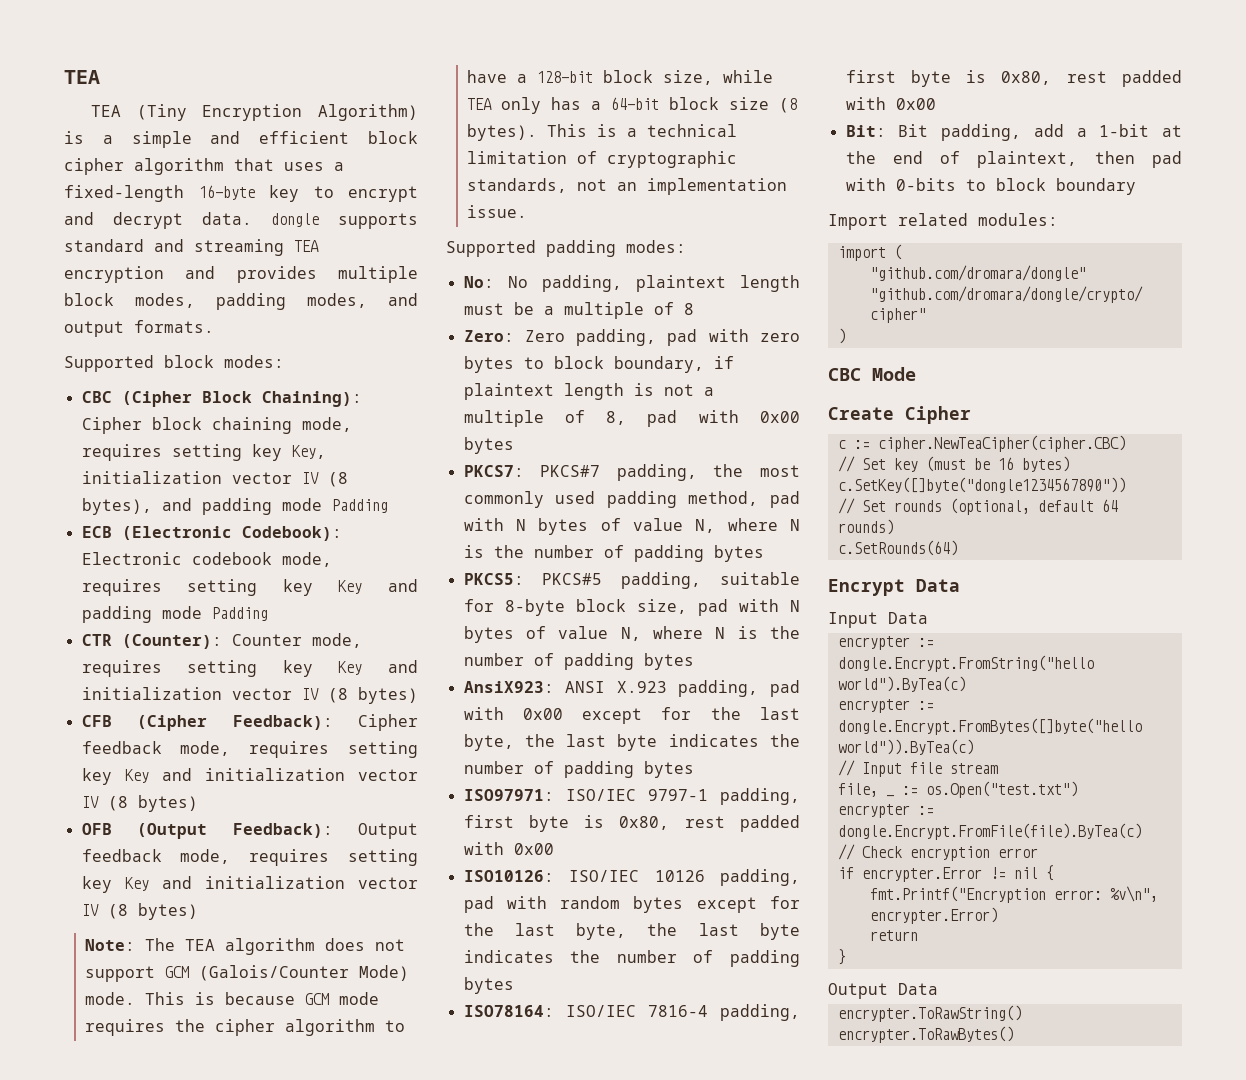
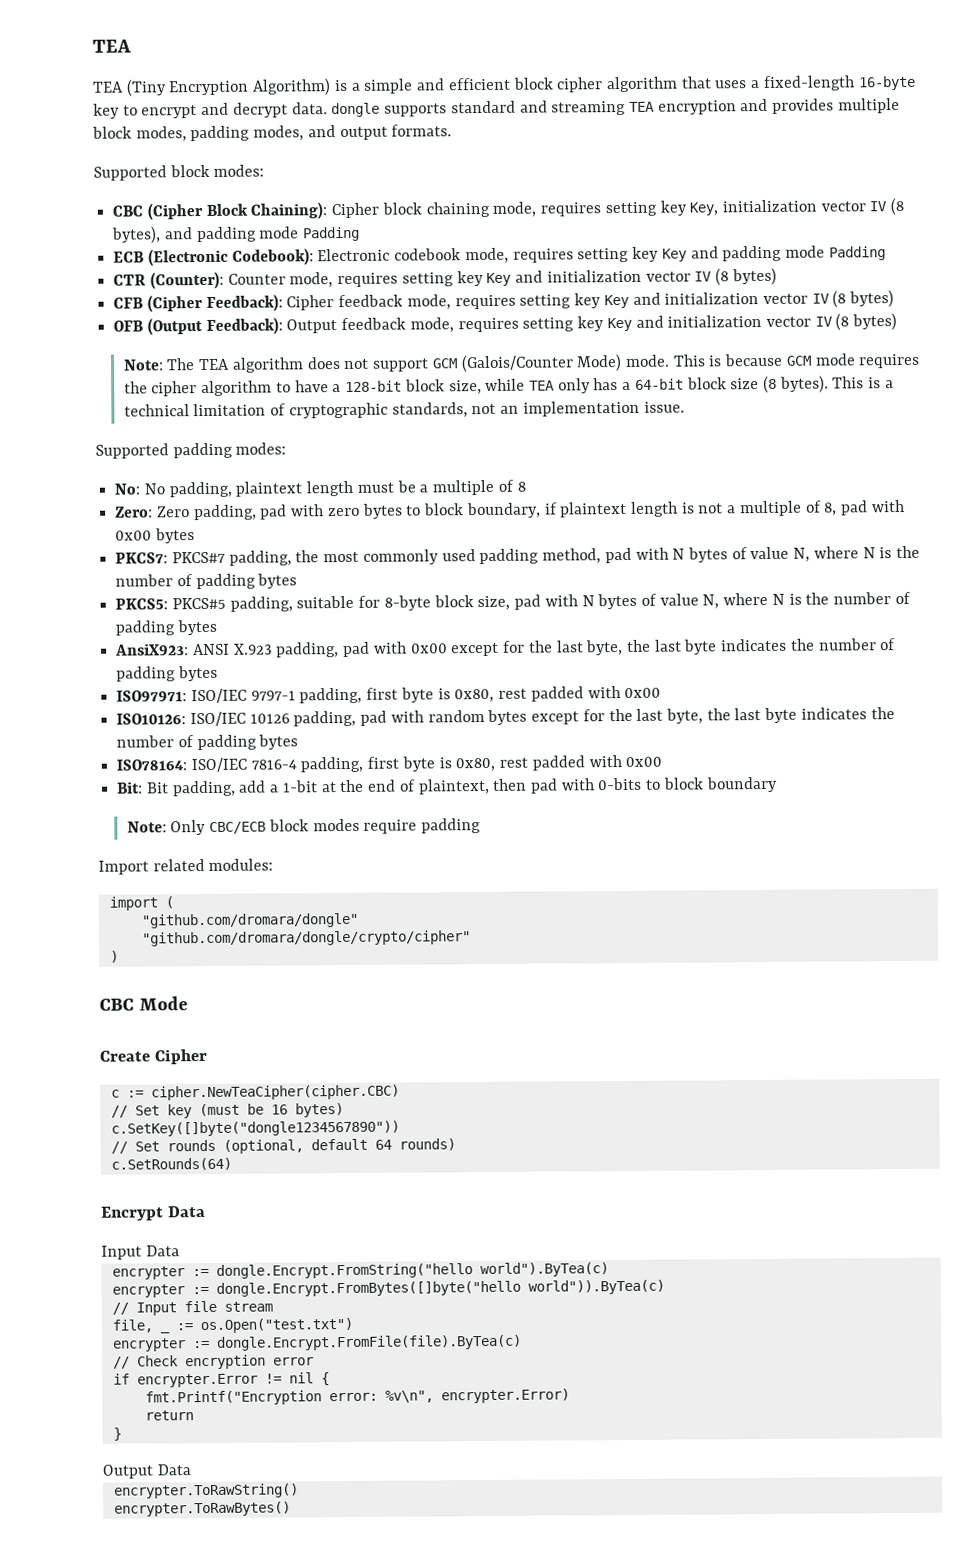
+ Note: Only CBC/ECB block modes require padding

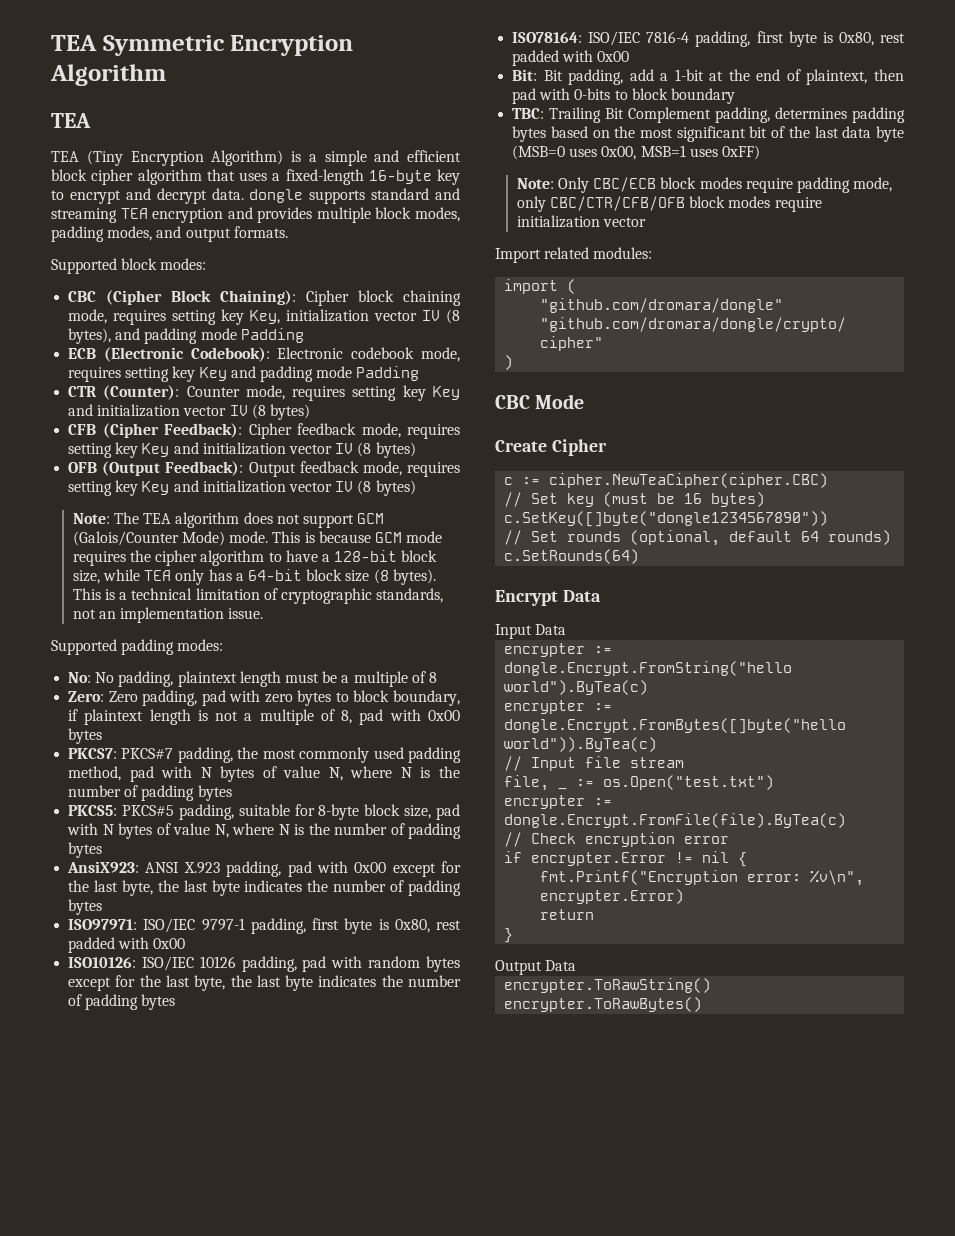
+ TEA Symmetric Encryption Algorithm
+ TBC: Trailing Bit Complement padding, determines padding bytes based on the most significant bit of the last data byte (MSB=0 uses 0x00, MSB=1 uses 0xFF)
- Note: Only CBC/ECB block modes require padding
+ Note: Only CBC/ECB block modes require padding mode, only CBC/CTR/CFB/OFB block modes require initialization vector

